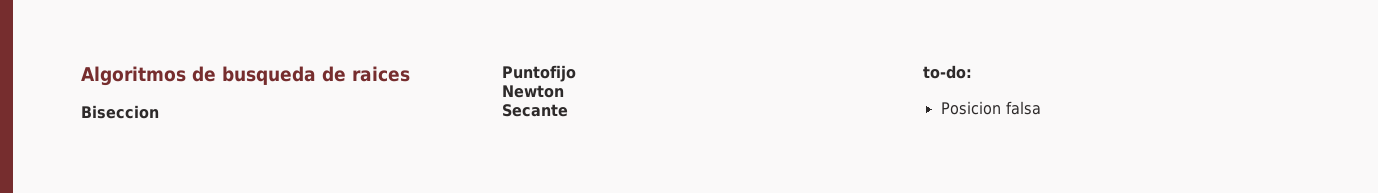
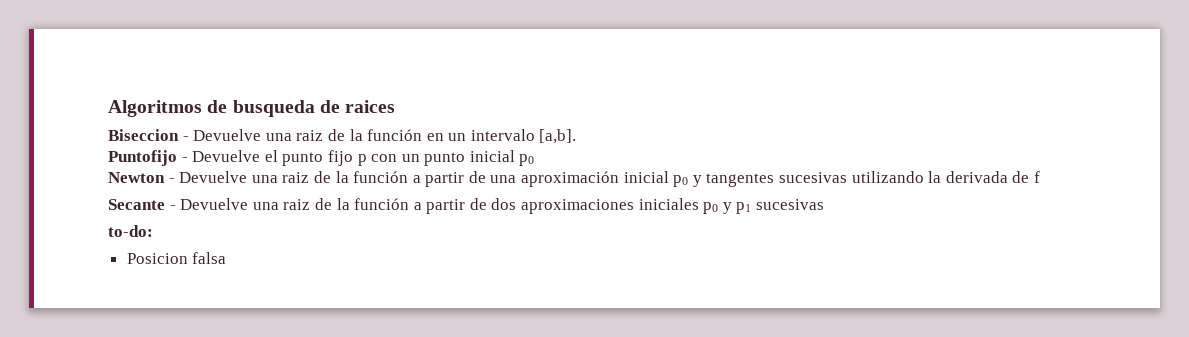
- Biseccion
- Puntofijo
- Newton
- Secante
+ Biseccion - Devuelve una raiz de la función en un intervalo [a,b].
+ Puntofijo - Devuelve el punto fijo p con un punto inicial p0
+ Newton - Devuelve una raiz de la función a partir de una aproximación inicial p0 y tangentes sucesivas utilizando la derivada de f
+ Secante - Devuelve una raiz de la función a partir de dos aproximaciones iniciales p0 y p1 sucesivas

